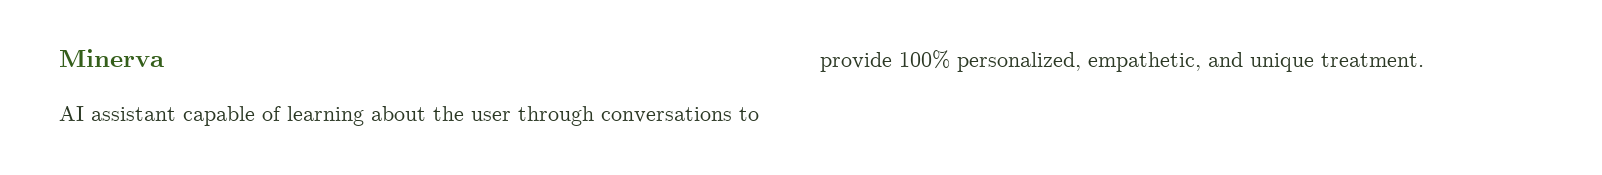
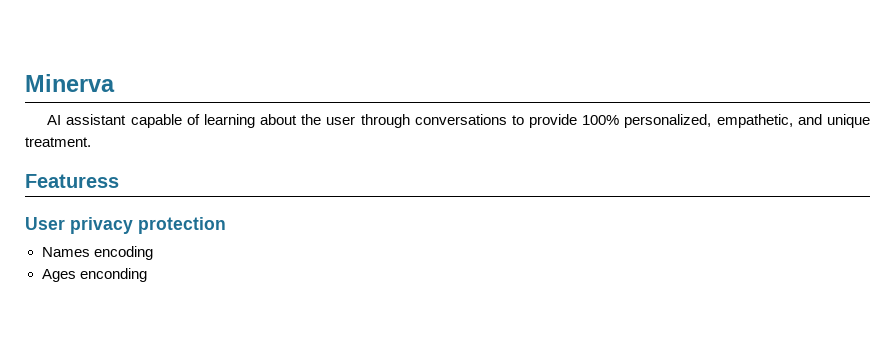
+ Featuress
+ User privacy protection
+ Names encoding
+ Ages enconding

